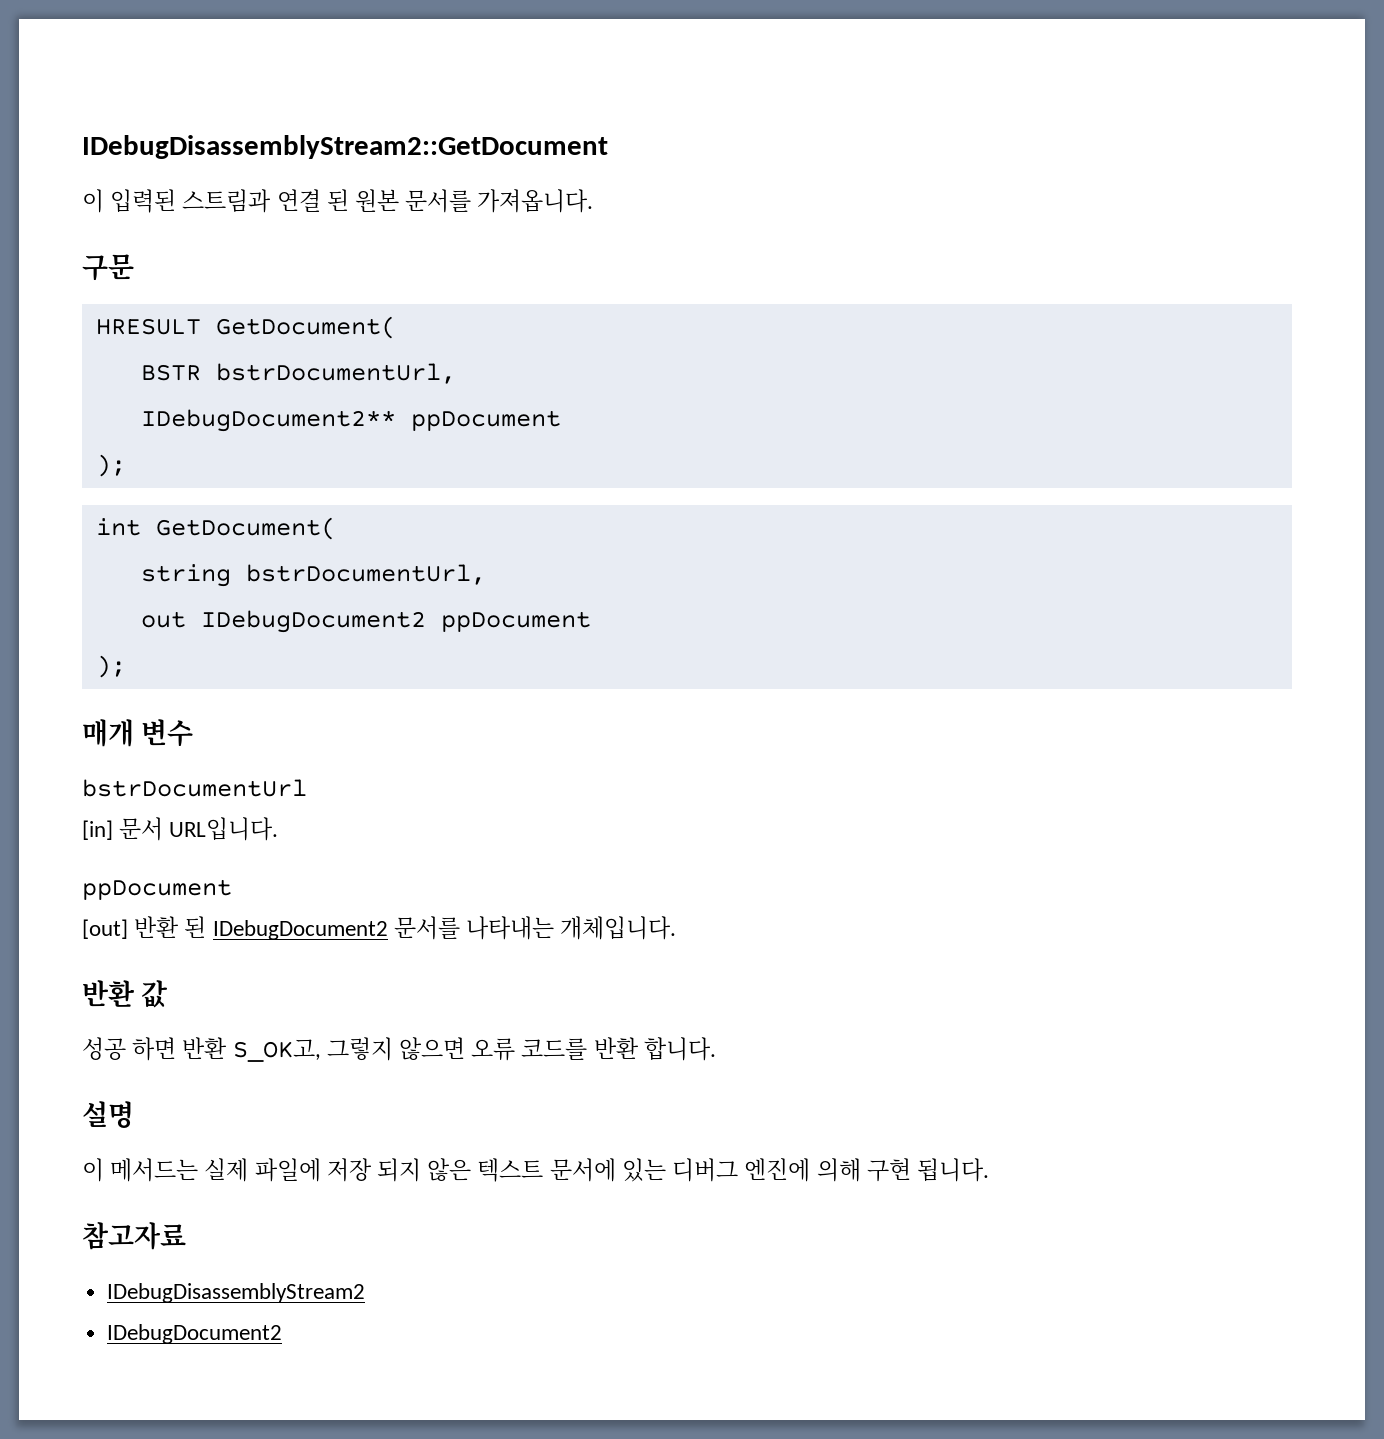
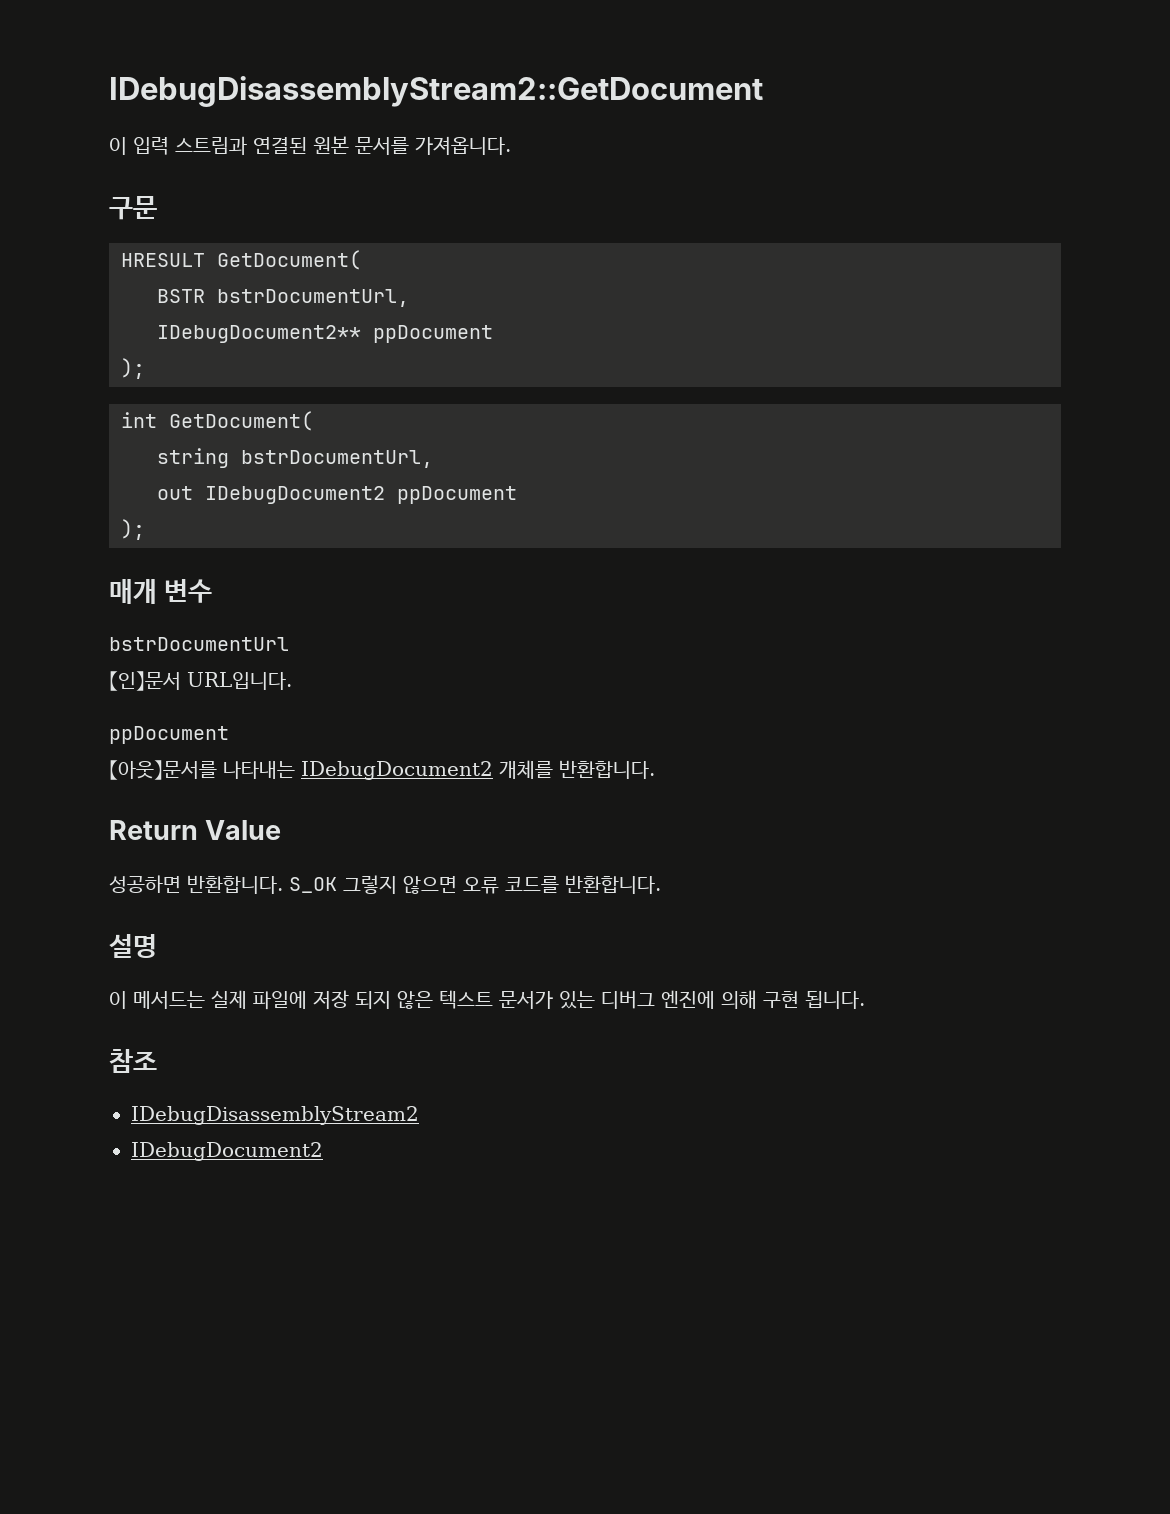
- 이 입력된 스트림과 연결 된 원본 문서를 가져옵니다.
+ 이 입력 스트림과 연결된 원본 문서를 가져옵니다.
- [in] 문서 URL입니다.
+ 【인】문서 URL입니다.
- [out] 반환 된 IDebugDocument2 문서를 나타내는 개체입니다.
- 반환 값
- 성공 하면 반환 S_OK고, 그렇지 않으면 오류 코드를 반환 합니다.
+ 【아웃】문서를 나타내는 IDebugDocument2 개체를 반환합니다.
+ Return Value
+ 성공하면 반환합니다. S_OK 그렇지 않으면 오류 코드를 반환합니다.
- 이 메서드는 실제 파일에 저장 되지 않은 텍스트 문서에 있는 디버그 엔진에 의해 구현 됩니다.
+ 이 메서드는 실제 파일에 저장 되지 않은 텍스트 문서가 있는 디버그 엔진에 의해 구현 됩니다.
- 참고자료
+ 참조

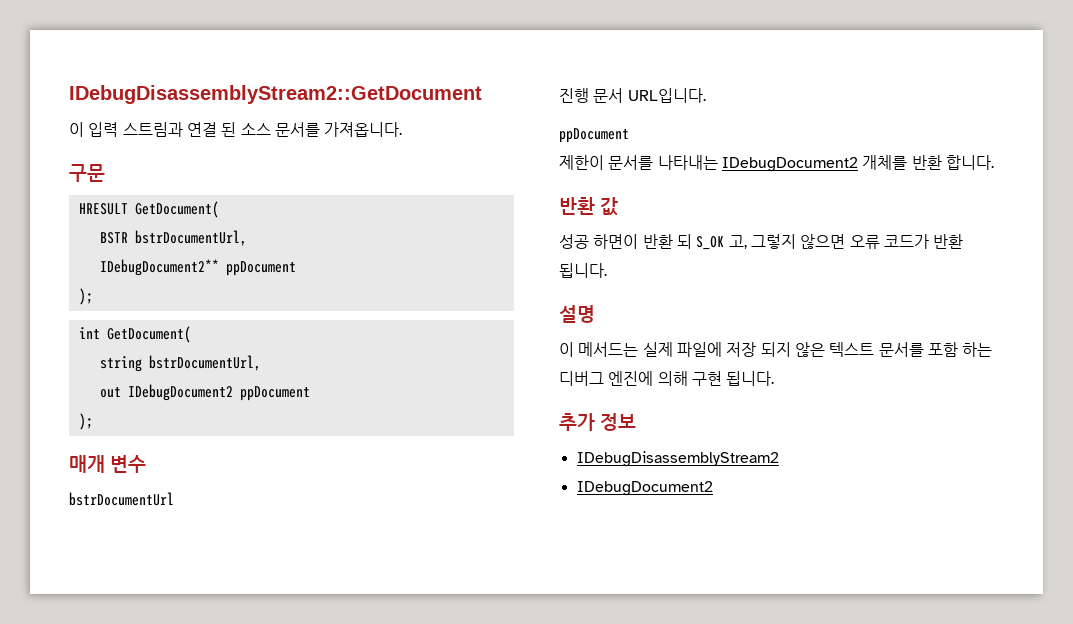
- 이 입력 스트림과 연결된 원본 문서를 가져옵니다.
+ 이 입력 스트림과 연결 된 소스 문서를 가져옵니다.
- 【인】문서 URL입니다.
+ 진행 문서 URL입니다.
- 【아웃】문서를 나타내는 IDebugDocument2 개체를 반환합니다.
- Return Value
- 성공하면 반환합니다. S_OK 그렇지 않으면 오류 코드를 반환합니다.
+ 제한이 문서를 나타내는 IDebugDocument2 개체를 반환 합니다.
+ 반환 값
+ 성공 하면이 반환 되 S_OK 고, 그렇지 않으면 오류 코드가 반환 됩니다.
- 이 메서드는 실제 파일에 저장 되지 않은 텍스트 문서가 있는 디버그 엔진에 의해 구현 됩니다.
+ 이 메서드는 실제 파일에 저장 되지 않은 텍스트 문서를 포함 하는 디버그 엔진에 의해 구현 됩니다.
- 참조
+ 추가 정보

